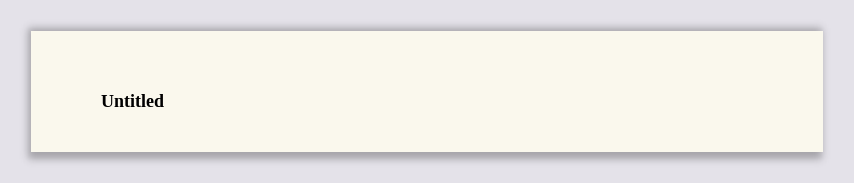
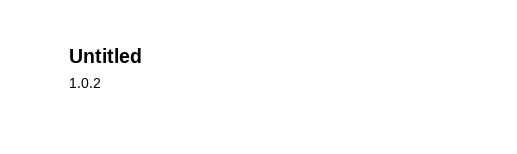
+ 1.0.2

